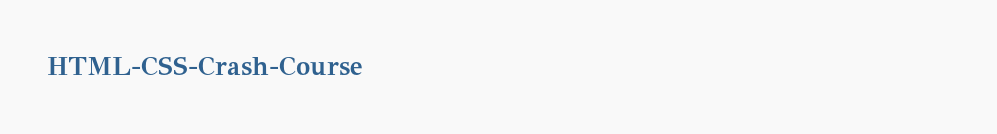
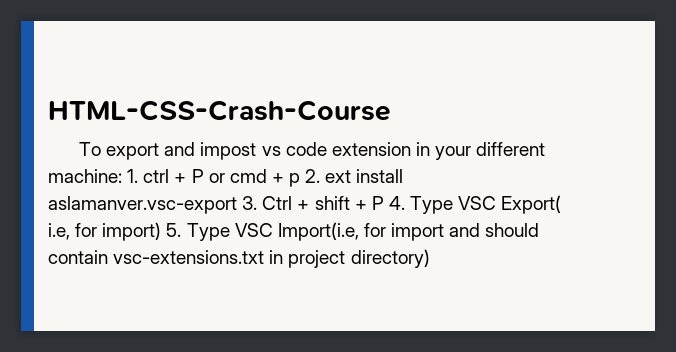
+ To export and impost vs code extension in your different machine: 1. ctrl + P or cmd + p 2. ext install aslamanver.vsc-export 3. Ctrl + shift + P 4. Type VSC Export( i.e, for import) 5. Type VSC Import(i.e, for import and should contain vsc-extensions.txt in project directory)

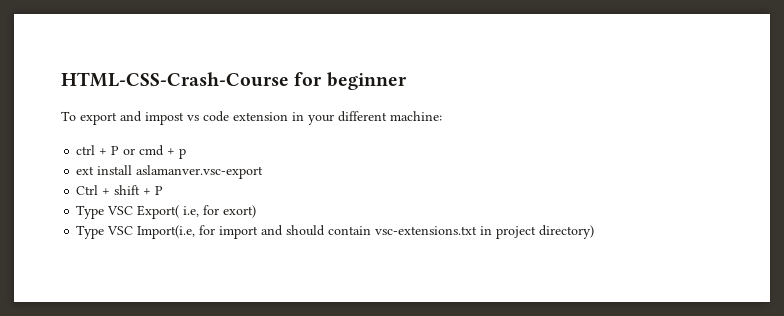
- HTML-CSS-Crash-Course
+ HTML-CSS-Crash-Course for beginner
- To export and impost vs code extension in your different machine: 1. ctrl + P or cmd + p 2. ext install aslamanver.vsc-export 3. Ctrl + shift + P 4. Type VSC Export( i.e, for import) 5. Type VSC Import(i.e, for import and should contain vsc-extensions.txt in project directory)
+ To export and impost vs code extension in your different machine:
+ ctrl + P or cmd + p
+ ext install aslamanver.vsc-export
+ Ctrl + shift + P
+ Type VSC Export( i.e, for exort)
+ Type VSC Import(i.e, for import and should contain vsc-extensions.txt in project directory)

